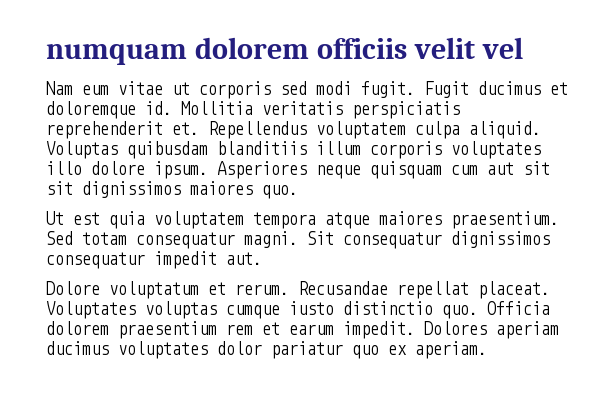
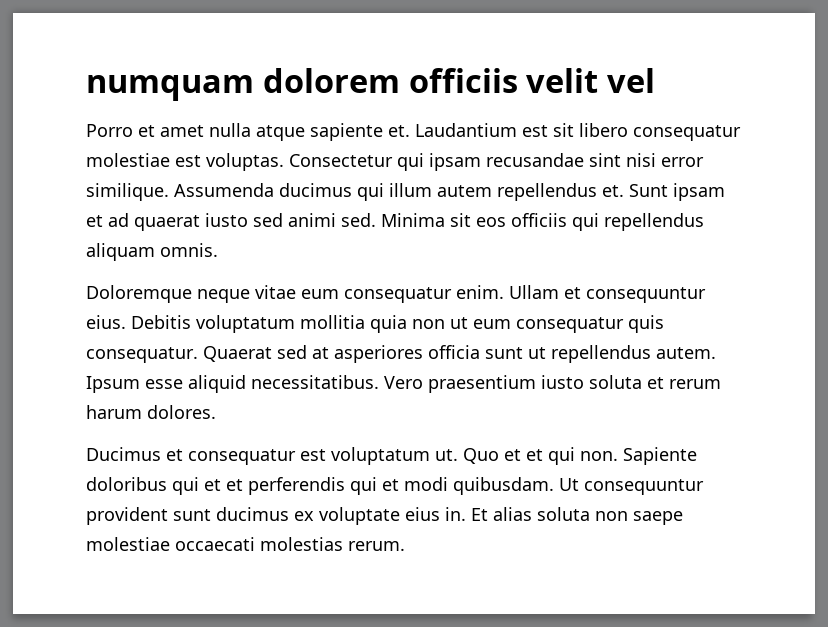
- Nam eum vitae ut corporis sed modi fugit. Fugit ducimus et doloremque id. Mollitia veritatis perspiciatis reprehenderit et. Repellendus voluptatem culpa aliquid. Voluptas quibusdam blanditiis illum corporis voluptates illo dolore ipsum. Asperiores neque quisquam cum aut sit sit dignissimos maiores quo.
- Ut est quia voluptatem tempora atque maiores praesentium. Sed totam consequatur magni. Sit consequatur dignissimos consequatur impedit aut.
- Dolore voluptatum et rerum. Recusandae repellat placeat. Voluptates voluptas cumque iusto distinctio quo. Officia dolorem praesentium rem et earum impedit. Dolores aperiam ducimus voluptates dolor pariatur quo ex aperiam.
+ Porro et amet nulla atque sapiente et. Laudantium est sit libero consequatur molestiae est voluptas. Consectetur qui ipsam recusandae sint nisi error similique. Assumenda ducimus qui illum autem repellendus et. Sunt ipsam et ad quaerat iusto sed animi sed. Minima sit eos officiis qui repellendus aliquam omnis.
+ Doloremque neque vitae eum consequatur enim. Ullam et consequuntur eius. Debitis voluptatum mollitia quia non ut eum consequatur quis consequatur. Quaerat sed at asperiores officia sunt ut repellendus autem. Ipsum esse aliquid necessitatibus. Vero praesentium iusto soluta et rerum harum dolores.
+ Ducimus et consequatur est voluptatum ut. Quo et et qui non. Sapiente doloribus qui et et perferendis qui et modi quibusdam. Ut consequuntur provident sunt ducimus ex voluptate eius in. Et alias soluta non saepe molestiae occaecati molestias rerum.

